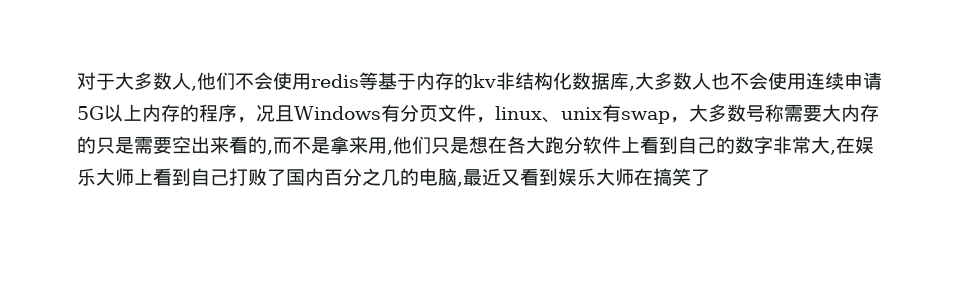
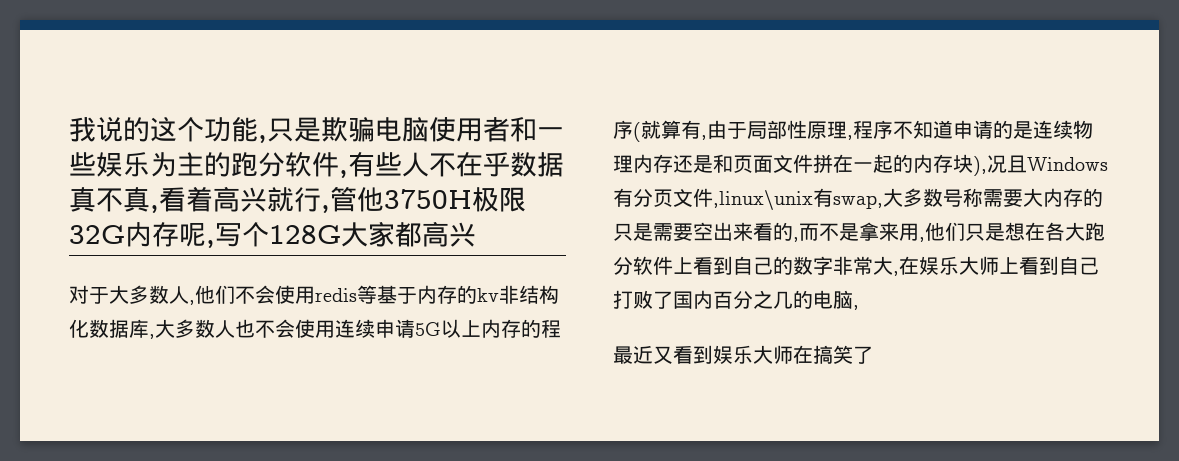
+ 我说的这个功能,只是欺骗电脑使用者和一些娱乐为主的跑分软件,有些人不在乎数据真不真,看着高兴就行,管他3750H极限32G内存呢,写个128G大家都高兴
- 对于大多数人,他们不会使用redis等基于内存的kv非结构化数据库,大多数人也不会使用连续申请5G以上内存的程序，况且Windows有分页文件，linux、unix有swap，大多数号称需要大内存的只是需要空出来看的,而不是拿来用,他们只是想在各大跑分软件上看到自己的数字非常大,在娱乐大师上看到自己打败了国内百分之几的电脑,最近又看到娱乐大师在搞笑了
+ 对于大多数人,他们不会使用redis等基于内存的kv非结构化数据库,大多数人也不会使用连续申请5G以上内存的程序(就算有,由于局部性原理,程序不知道申请的是连续物理内存还是和页面文件拼在一起的内存块),况且Windows有分页文件,linux\unix有swap,大多数号称需要大内存的只是需要空出来看的,而不是拿来用,他们只是想在各大跑分软件上看到自己的数字非常大,在娱乐大师上看到自己打败了国内百分之几的电脑,
+ 最近又看到娱乐大师在搞笑了

